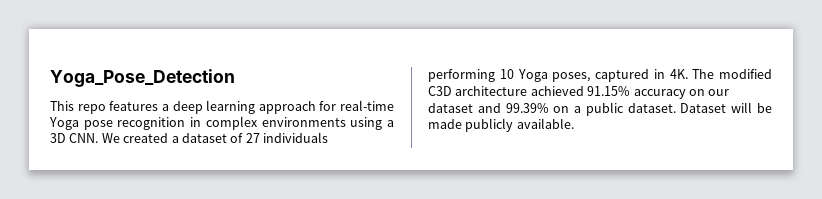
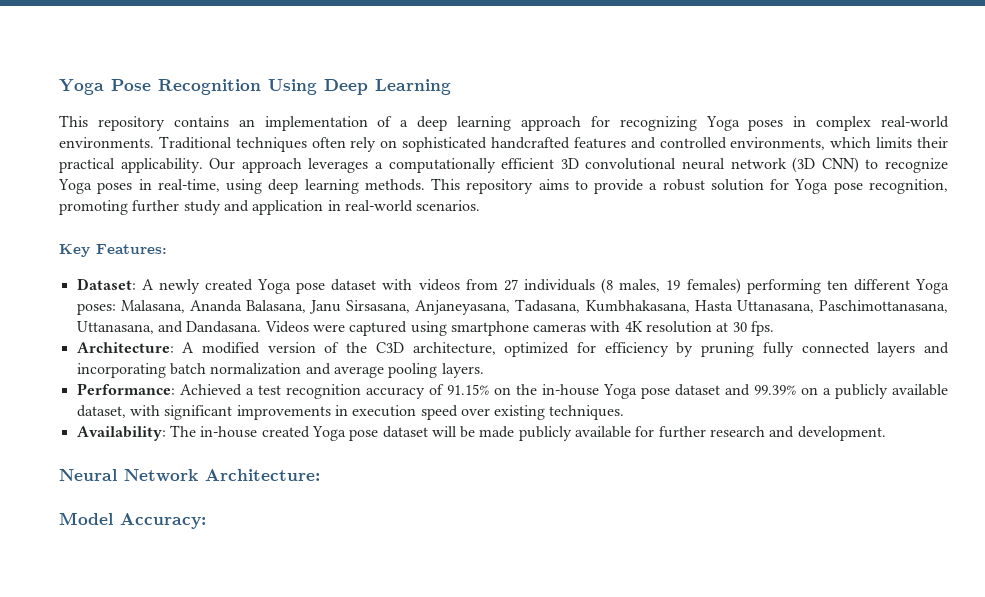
- Yoga_Pose_Detection
- This repo features a deep learning approach for real-time Yoga pose recognition in complex environments using a 3D CNN. We created a dataset of 27 individuals performing 10 Yoga poses, captured in 4K. The modified C3D architecture achieved 91.15% accuracy on our dataset and 99.39% on a public dataset. Dataset will be made publicly available.
+ Yoga Pose Recognition Using Deep Learning
+ This repository contains an implementation of a deep learning approach for recognizing Yoga poses in complex real-world environments. Traditional techniques often rely on sophisticated handcrafted features and controlled environments, which limits their practical applicability. Our approach leverages a computationally efficient 3D convolutional neural network (3D CNN) to recognize Yoga poses in real-time, using deep learning methods. This repository aims to provide a robust solution for Yoga pose recognition, promoting further study and application in real-world scenarios.
+ Key Features:
+ Dataset: A newly created Yoga pose dataset with videos from 27 individuals (8 males, 19 females) performing ten different Yoga poses: Malasana, Ananda Balasana, Janu Sirsasana, Anjaneyasana, Tadasana, Kumbhakasana, Hasta Uttanasana, Paschimottanasana, Uttanasana, and Dandasana. Videos were captured using smartphone cameras with 4K resolution at 30 fps.
+ Architecture: A modified version of the C3D architecture, optimized for efficiency by pruning fully connected layers and incorporating batch normalization and average pooling layers.
+ Performance: Achieved a test recognition accuracy of 91.15% on the in-house Yoga pose dataset and 99.39% on a publicly available dataset, with significant improvements in execution speed over existing techniques.
+ Availability: The in-house created Yoga pose dataset will be made publicly available for further research and development.
+ Neural Network Architecture:
+ Model Accuracy:

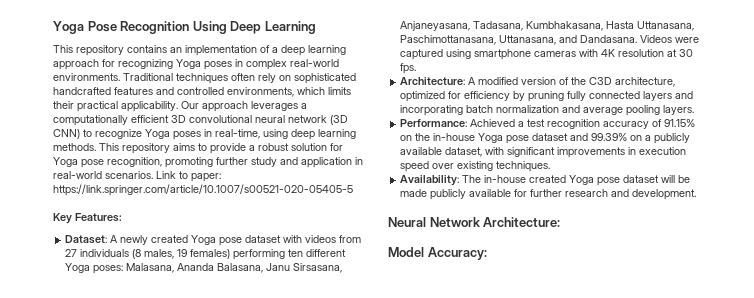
+ Link to paper: https://link.springer.com/article/10.1007/s00521-020-05405-5

